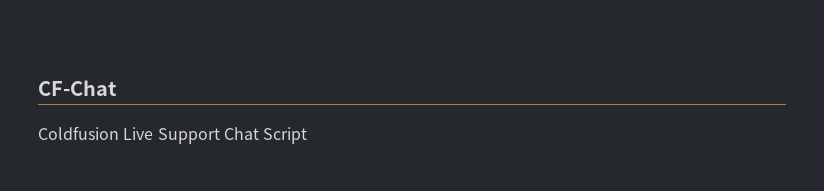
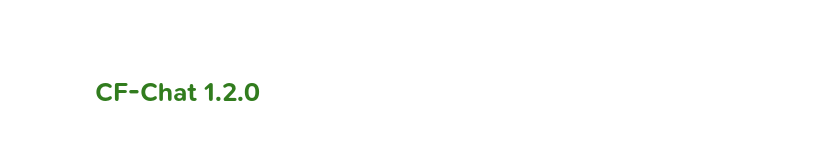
- CF-Chat
- Coldfusion Live Support Chat Script
+ CF-Chat 1.2.0

